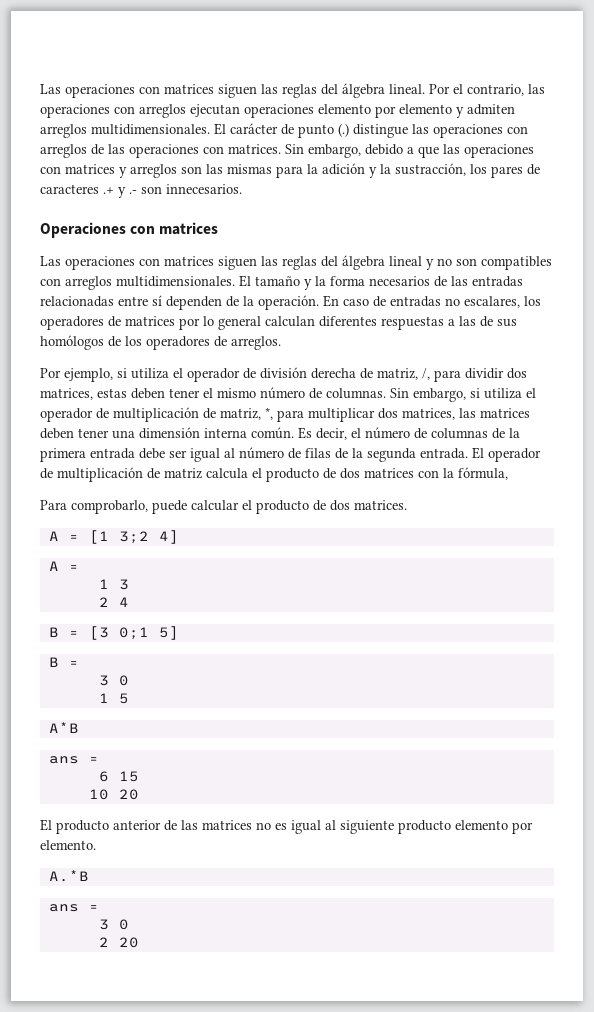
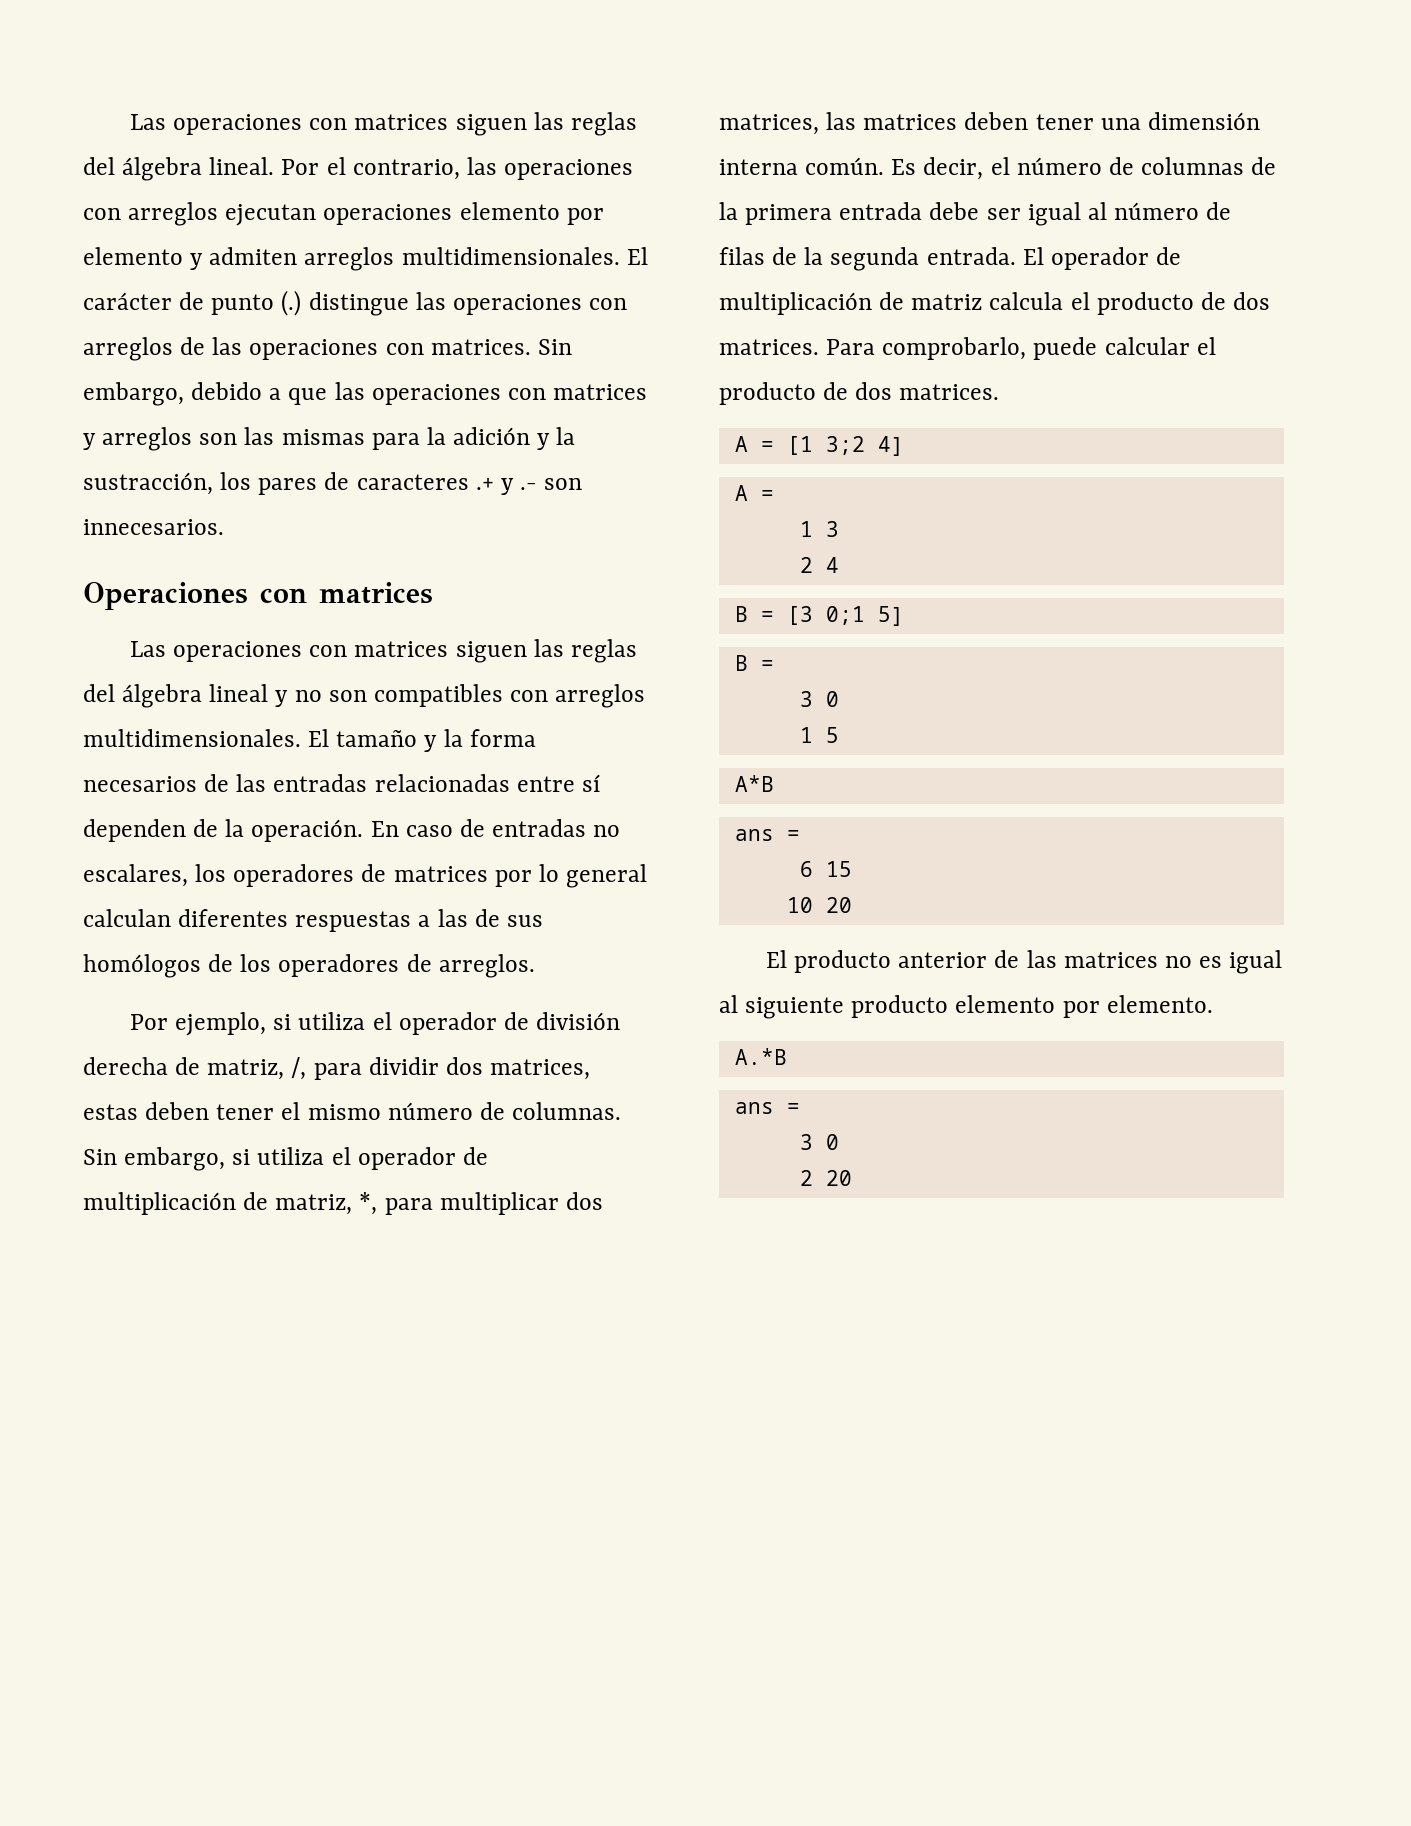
- El operador de multiplicación de matriz calcula el producto de dos matrices con la fórmula,
- Para comprobarlo, puede calcular el producto de dos matrices.
+ El operador de multiplicación de matriz calcula el producto de dos matrices. Para comprobarlo, puede calcular el producto de dos matrices.

